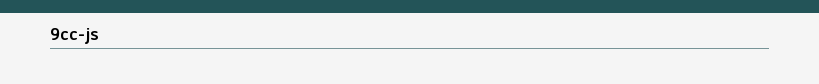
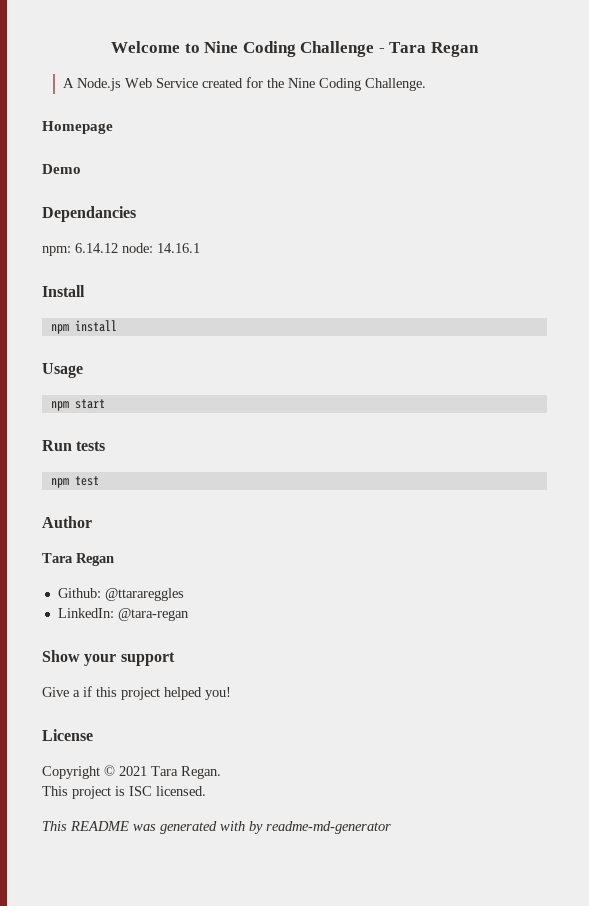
- 9cc-js
+ Welcome to Nine Coding Challenge - Tara Regan
+ A Node.js Web Service created for the Nine Coding Challenge.
+ Homepage
+ Demo
+ Dependancies
+ npm: 6.14.12 node: 14.16.1
+ Install
+ npm install
+ Usage
+ npm start
+ Run tests
+ npm test
+ Author
+ Tara Regan
+ Github: @ttarareggles
+ LinkedIn: @tara-regan
+ Show your support
+ Give a if this project helped you!
+ License
+ Copyright © 2021 Tara Regan.
+ This project is ISC licensed.
+ This README was generated with by readme-md-generator

